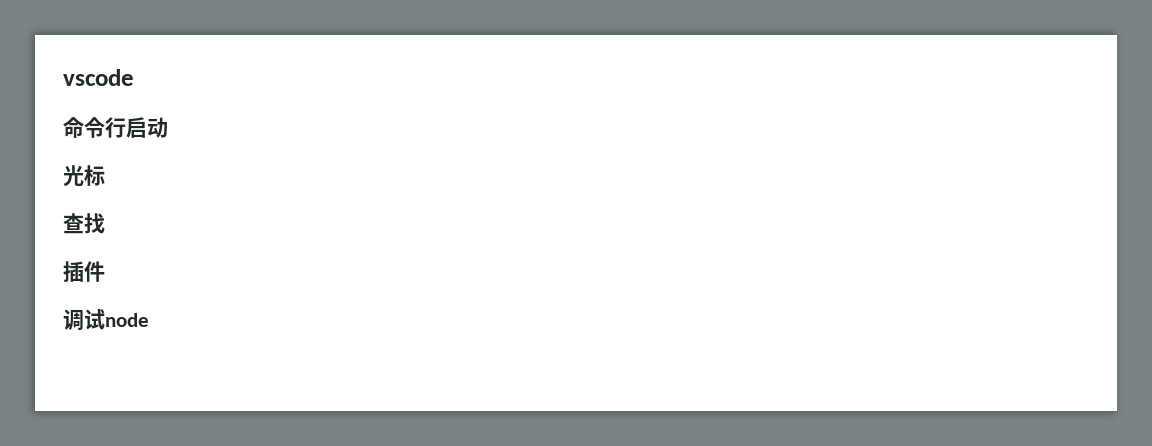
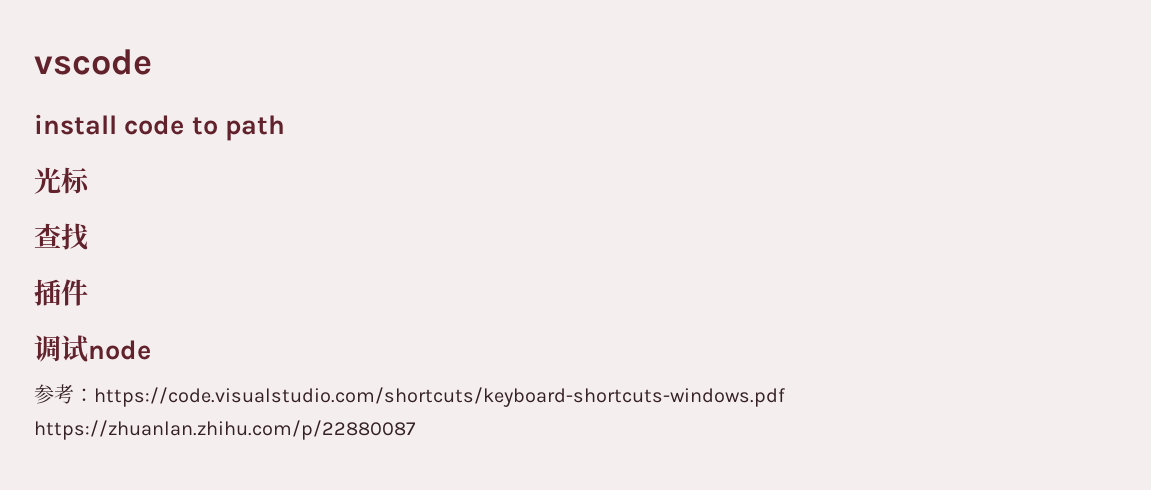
- 命令行启动
+ install code to path
+ 参考：https://code.visualstudio.com/shortcuts/keyboard-shortcuts-windows.pdf https://zhuanlan.zhihu.com/p/22880087

